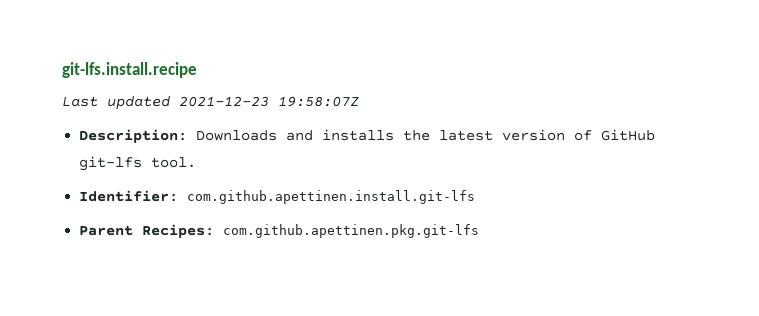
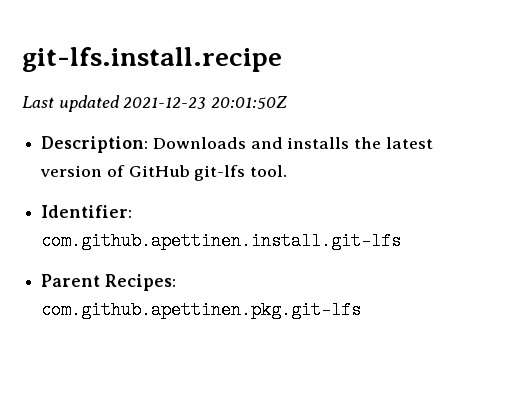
- Last updated 2021-12-23 19:58:07Z
+ Last updated 2021-12-23 20:01:50Z

